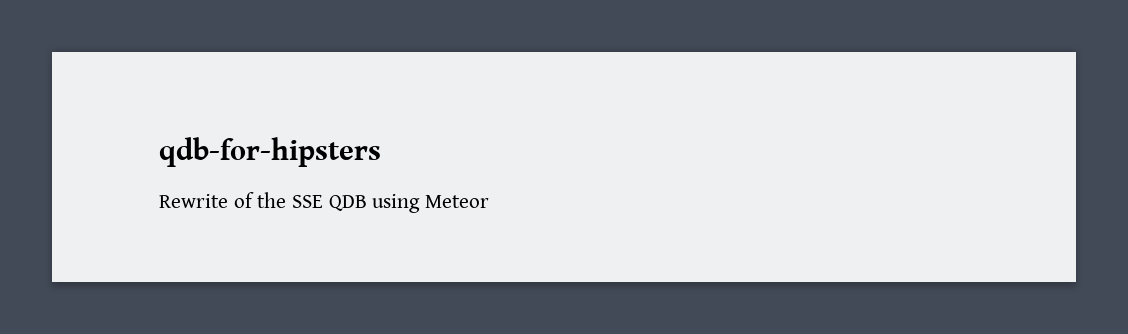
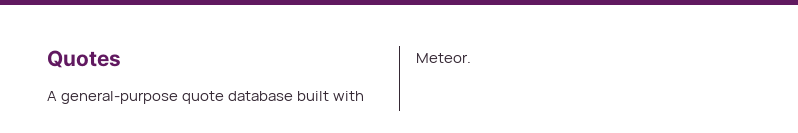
- qdb-for-hipsters
- Rewrite of the SSE QDB using Meteor
+ Quotes
+ A general-purpose quote database built with Meteor.

